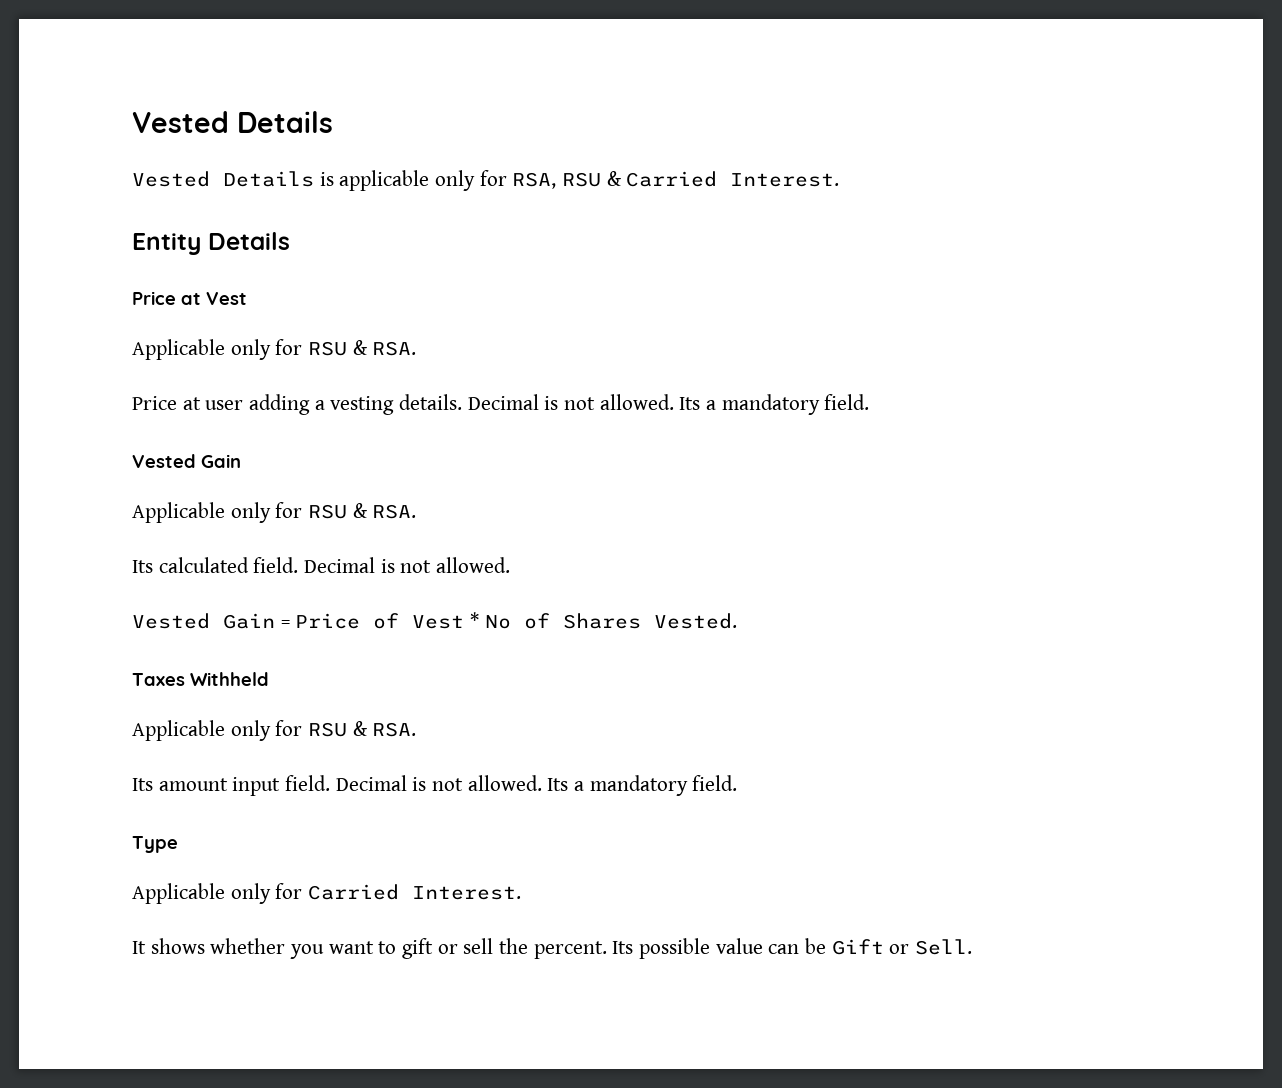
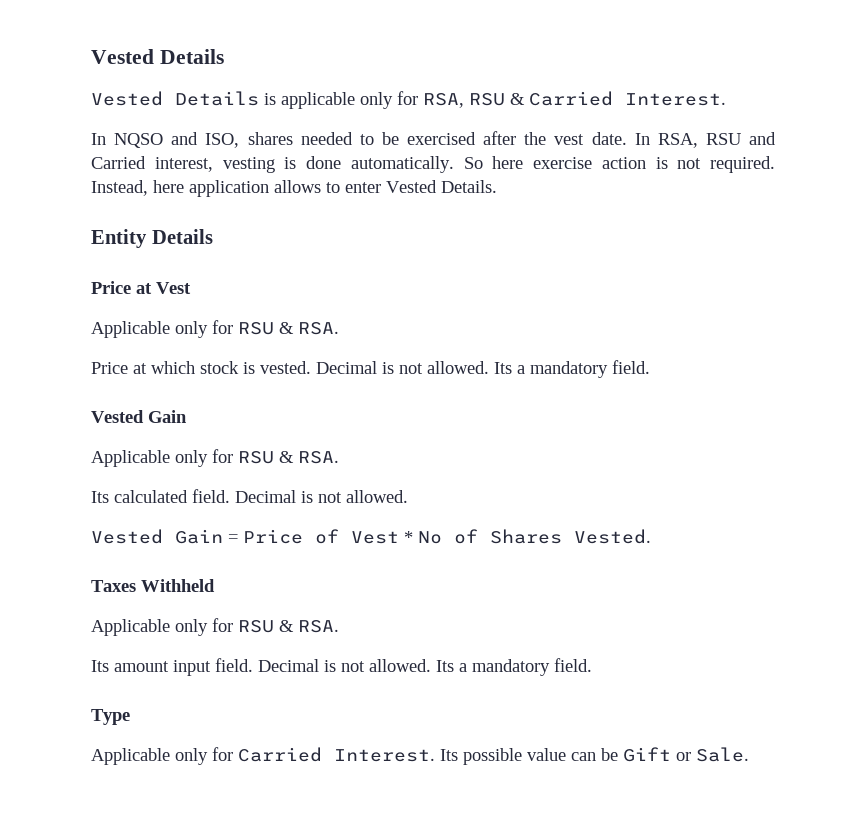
+ In NQSO and ISO, shares needed to be exercised after the vest date. In RSA, RSU and Carried interest, vesting is done automatically. So here exercise action is not required. Instead, here application allows to enter Vested Details.
- Price at user adding a vesting details.
+ Price at which stock is vested.
- Applicable only for Carried Interest.
- It shows whether you want to gift or sell the percent. Its possible value can be Gift or Sell.
+ Applicable only for Carried Interest. Its possible value can be Gift or Sale.

